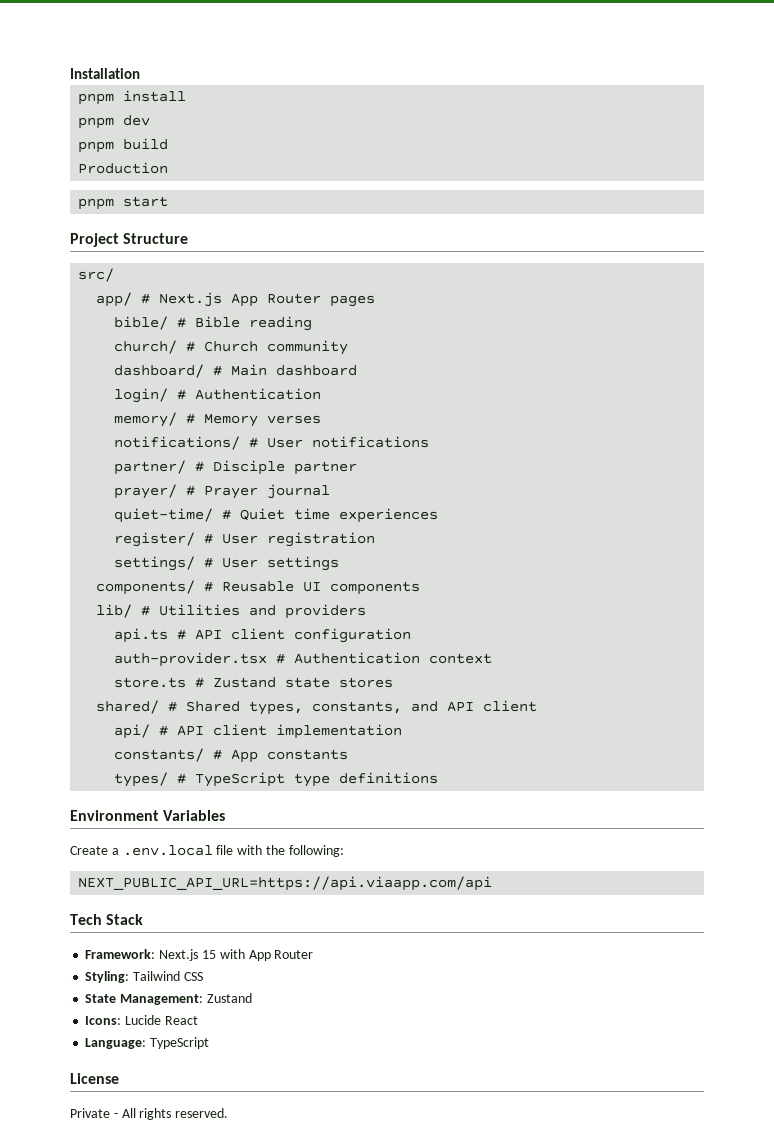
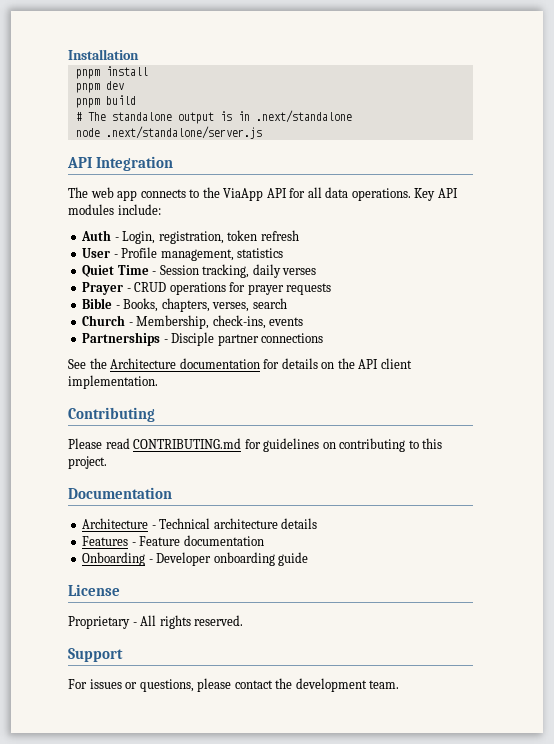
- Production
- pnpm start
- Project Structure
- src/
- app/ # Next.js App Router pages
- bible/ # Bible reading
- church/ # Church community
- dashboard/ # Main dashboard
- login/ # Authentication
- memory/ # Memory verses
- notifications/ # User notifications
- partner/ # Disciple partner
- prayer/ # Prayer journal
- quiet-time/ # Quiet time experiences
- register/ # User registration
- settings/ # User settings
- components/ # Reusable UI components
- lib/ # Utilities and providers
- api.ts # API client configuration
- auth-provider.tsx # Authentication context
- store.ts # Zustand state stores
- shared/ # Shared types, constants, and API client
- api/ # API client implementation
- constants/ # App constants
- types/ # TypeScript type definitions
- Environment Variables
- Create a .env.local file with the following:
- NEXT_PUBLIC_API_URL=https://api.viaapp.com/api
- Tech Stack
- Framework: Next.js 15 with App Router
- Styling: Tailwind CSS
- State Management: Zustand
- Icons: Lucide React
- Language: TypeScript
+ # The standalone output is in .next/standalone
+ node .next/standalone/server.js
+ API Integration
+ The web app connects to the ViaApp API for all data operations. Key API modules include:
+ Auth - Login, registration, token refresh
+ User - Profile management, statistics
+ Quiet Time - Session tracking, daily verses
+ Prayer - CRUD operations for prayer requests
+ Bible - Books, chapters, verses, search
+ Church - Membership, check-ins, events
+ Partnerships - Disciple partner connections
+ See the Architecture documentation for details on the API client implementation.
+ Contributing
+ Please read CONTRIBUTING.md for guidelines on contributing to this project.
+ Documentation
+ Architecture - Technical architecture details
+ Features - Feature documentation
+ Onboarding - Developer onboarding guide
- Private - All rights reserved.
+ Proprietary - All rights reserved.
+ Support
+ For issues or questions, please contact the development team.

